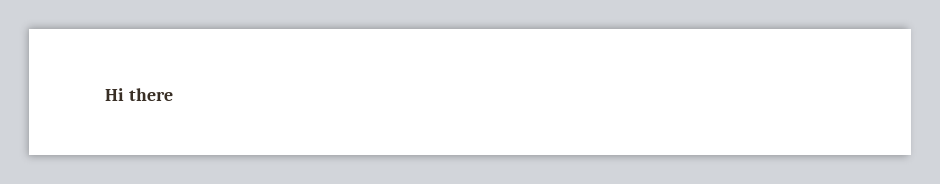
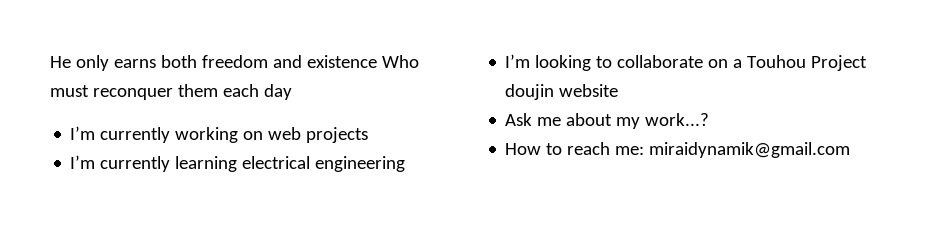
- Hi there
+ He only earns both freedom and existence Who must reconquer them each day
+ I’m currently working on web projects
+ I’m currently learning electrical engineering
+ I’m looking to collaborate on a Touhou Project doujin website
+ Ask me about my work...?
+ How to reach me: miraidynamik@gmail.com

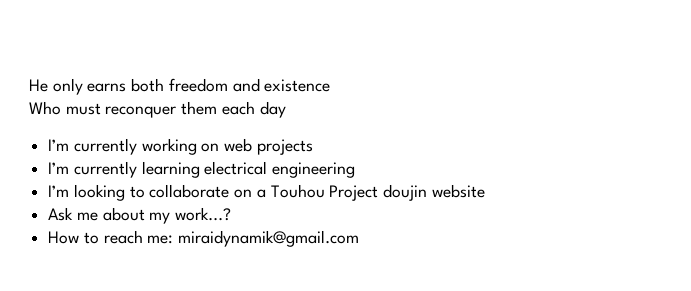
- He only earns both freedom and existence Who must reconquer them each day
+ He only earns both freedom and existence
+ Who must reconquer them each day

